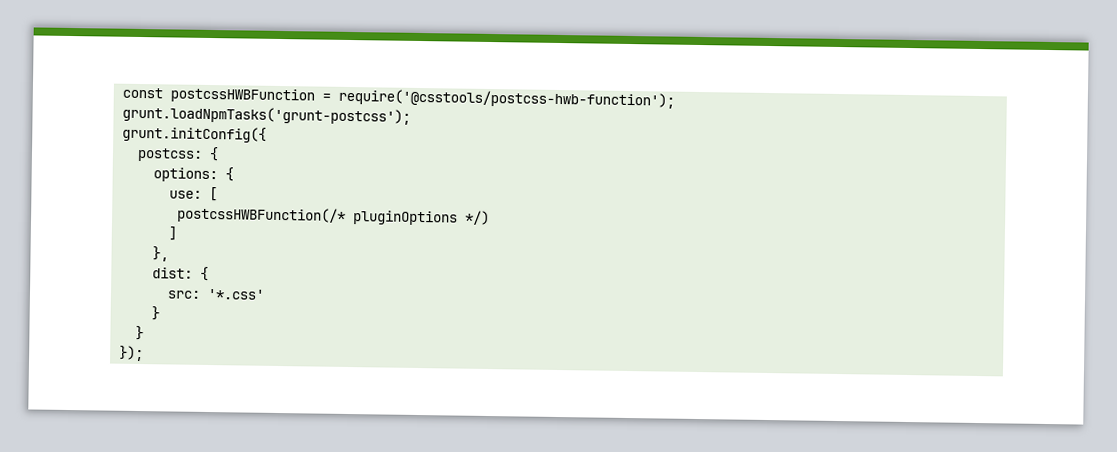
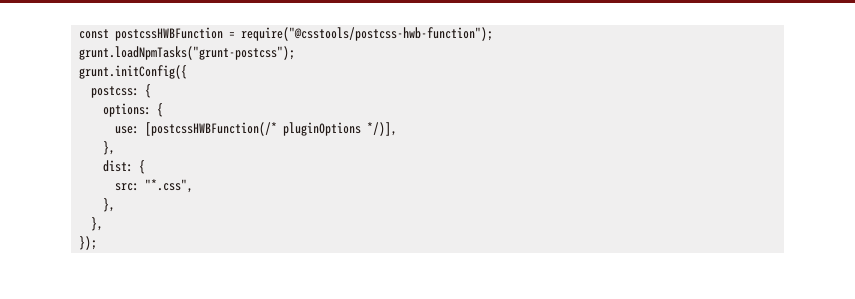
- const postcssHWBFunction = require('@csstools/postcss-hwb-function');
- grunt.loadNpmTasks('grunt-postcss');
+ const postcssHWBFunction = require("@csstools/postcss-hwb-function");
+ grunt.loadNpmTasks("grunt-postcss");
- use: [
- postcssHWBFunction(/* pluginOptions */)
- ]
+ use: [postcssHWBFunction(/* pluginOptions */)],
- src: '*.css'
- }
- }
+ src: "*.css",
+ },
+ },

